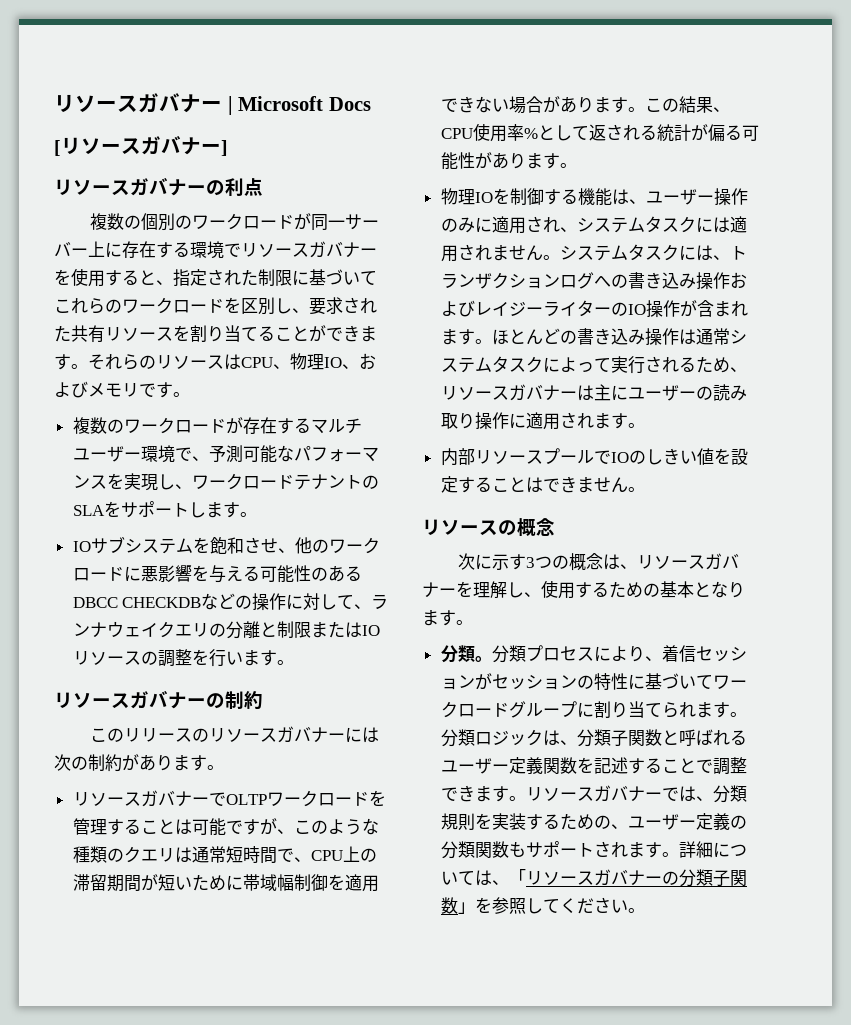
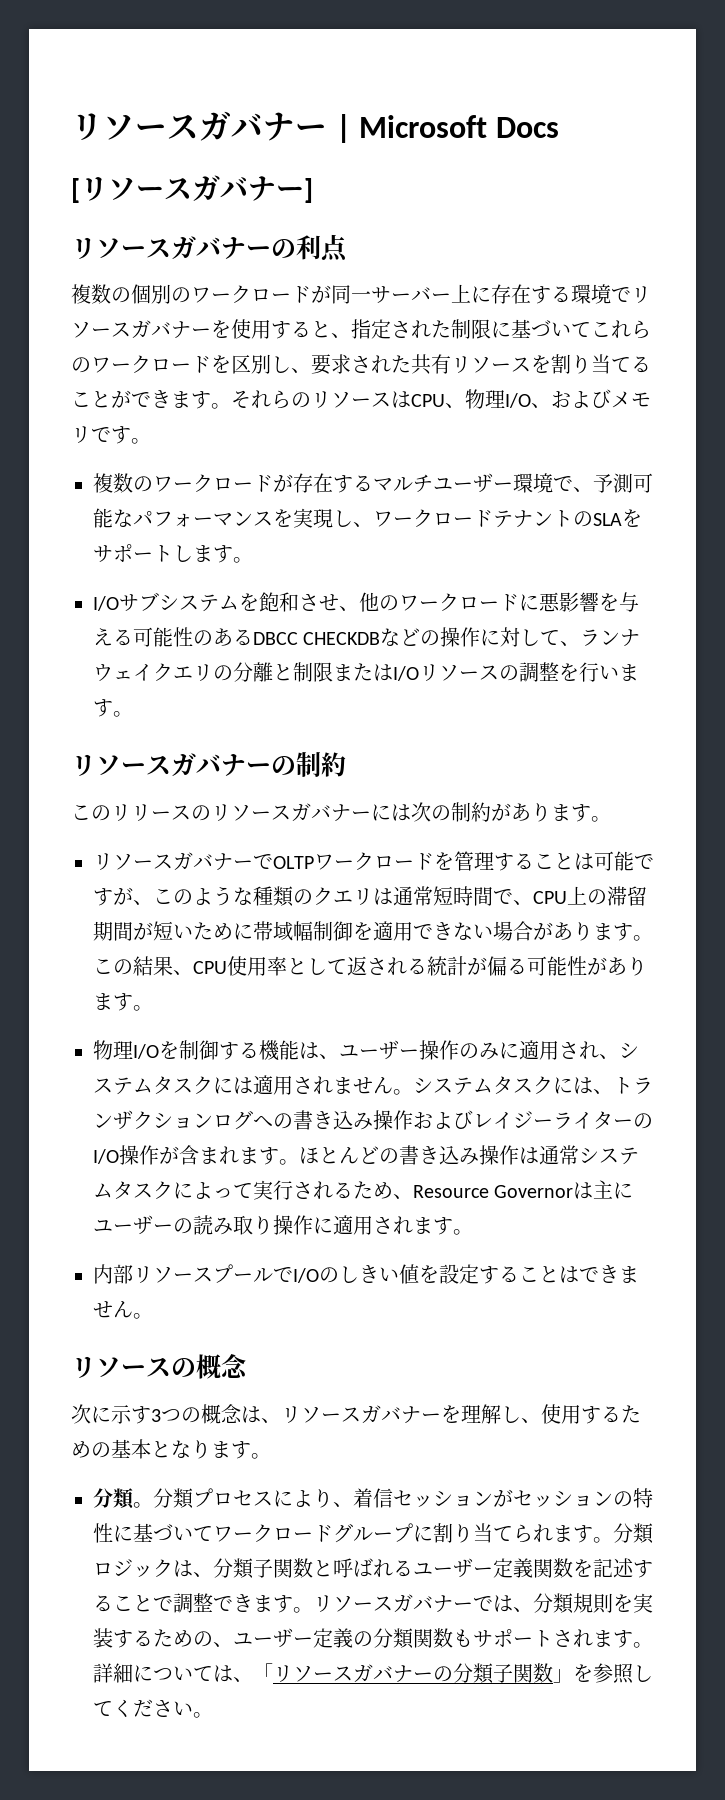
- それらのリソースはCPU、物理IO、およびメモリです。
+ それらのリソースはCPU、物理I/O、およびメモリです。
- IOサブシステムを飽和させ、他のワークロードに悪影響を与える可能性のあるDBCC CHECKDBなどの操作に対して、ランナウェイクエリの分離と制限またはIOリソースの調整を行います。
+ I/Oサブシステムを飽和させ、他のワークロードに悪影響を与える可能性のあるDBCC CHECKDBなどの操作に対して、ランナウェイクエリの分離と制限またはI/Oリソースの調整を行います。
- この結果、CPU使用率%として返される統計が偏る可能性があります。
+ この結果、CPU使用率として返される統計が偏る可能性があります。
- 物理IOを制御する機能は、ユーザー操作のみに適用され、システムタスクには適用されません。
+ 物理I/Oを制御する機能は、ユーザー操作のみに適用され、システムタスクには適用されません。
- システムタスクには、トランザクションログへの書き込み操作およびレイジーライターのIO操作が含まれます。
+ システムタスクには、トランザクションログへの書き込み操作およびレイジーライターのI/O操作が含まれます。
- ほとんどの書き込み操作は通常システムタスクによって実行されるため、リソースガバナーは主にユーザーの読み取り操作に適用されます。
+ ほとんどの書き込み操作は通常システムタスクによって実行されるため、Resource Governorは主にユーザーの読み取り操作に適用されます。
- 内部リソースプールでIOのしきい値を設定することはできません。
+ 内部リソースプールでI/Oのしきい値を設定することはできません。

